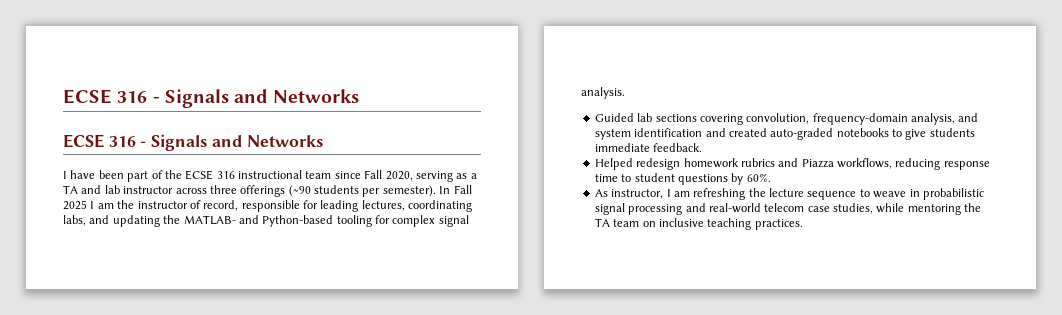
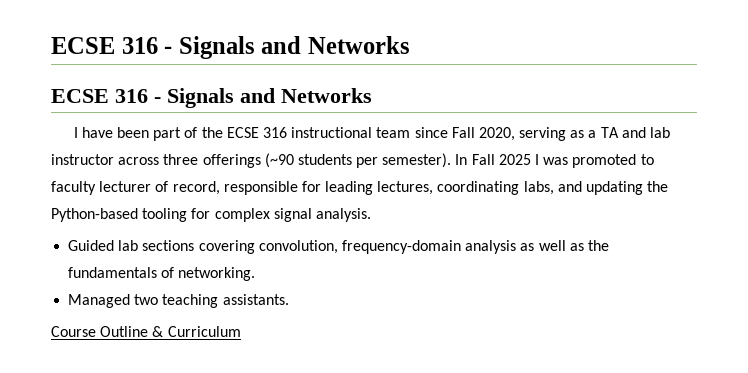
- In Fall 2025 I am the instructor of record, responsible for leading lectures, coordinating labs, and updating the MATLAB- and Python-based tooling for complex signal analysis.
+ In Fall 2025 I was promoted to faculty lecturer of record, responsible for leading lectures, coordinating labs, and updating the Python-based tooling for complex signal analysis.
- Guided lab sections covering convolution, frequency-domain analysis, and system identification and created auto-graded notebooks to give students immediate feedback.
- Helped redesign homework rubrics and Piazza workflows, reducing response time to student questions by 60%.
- As instructor, I am refreshing the lecture sequence to weave in probabilistic signal processing and real-world telecom case studies, while mentoring the TA team on inclusive teaching practices.
+ Guided lab sections covering convolution, frequency-domain analysis as well as the fundamentals of networking.
+ Managed two teaching assistants.
+ Course Outline & Curriculum

